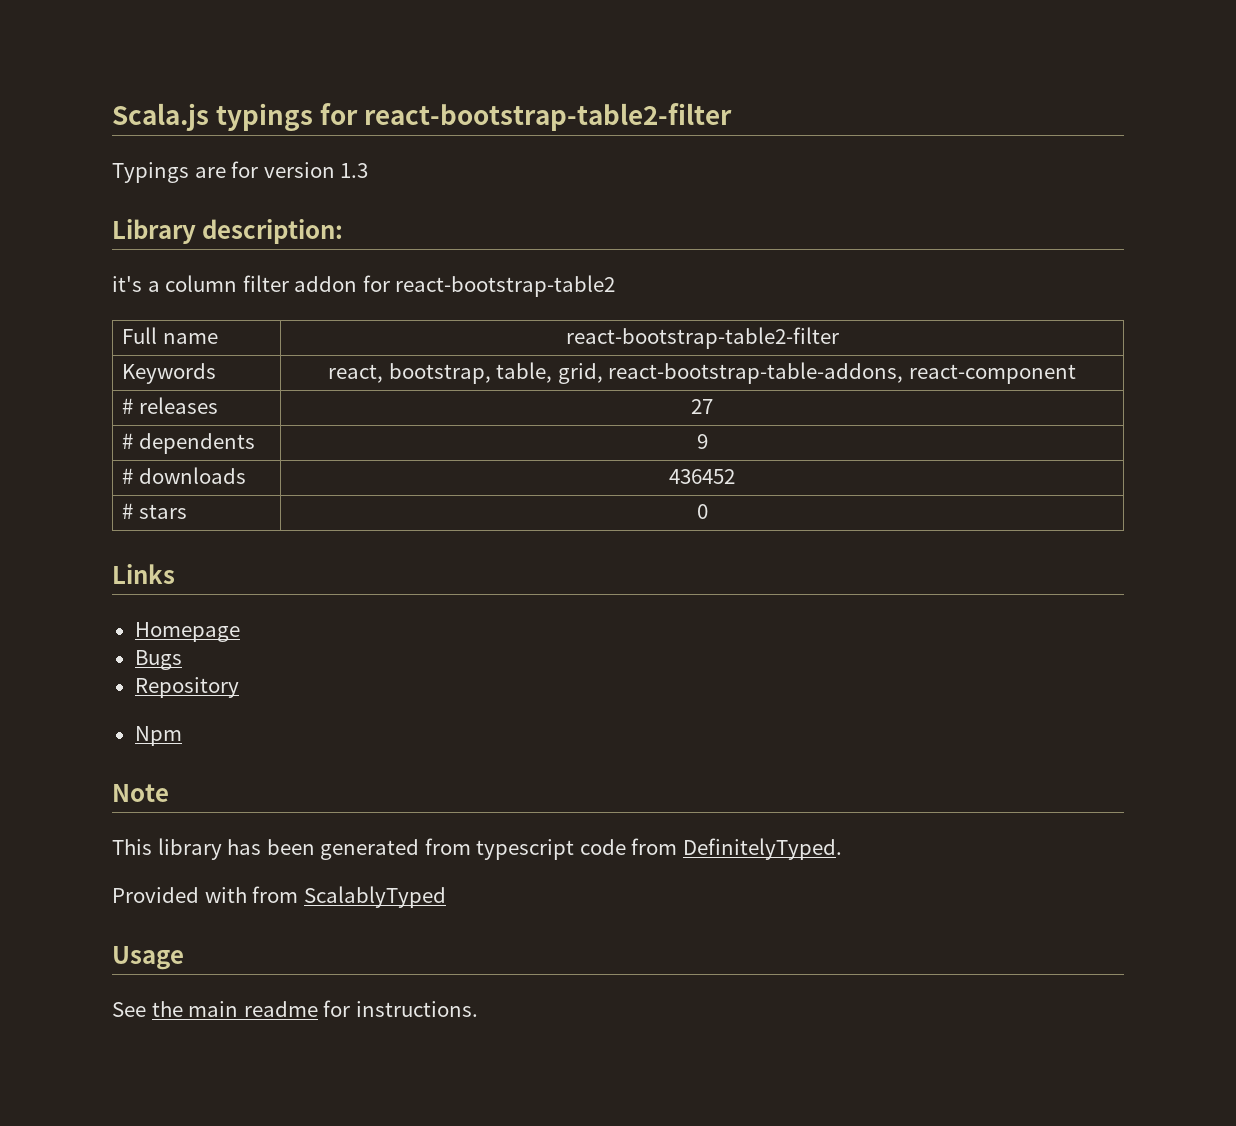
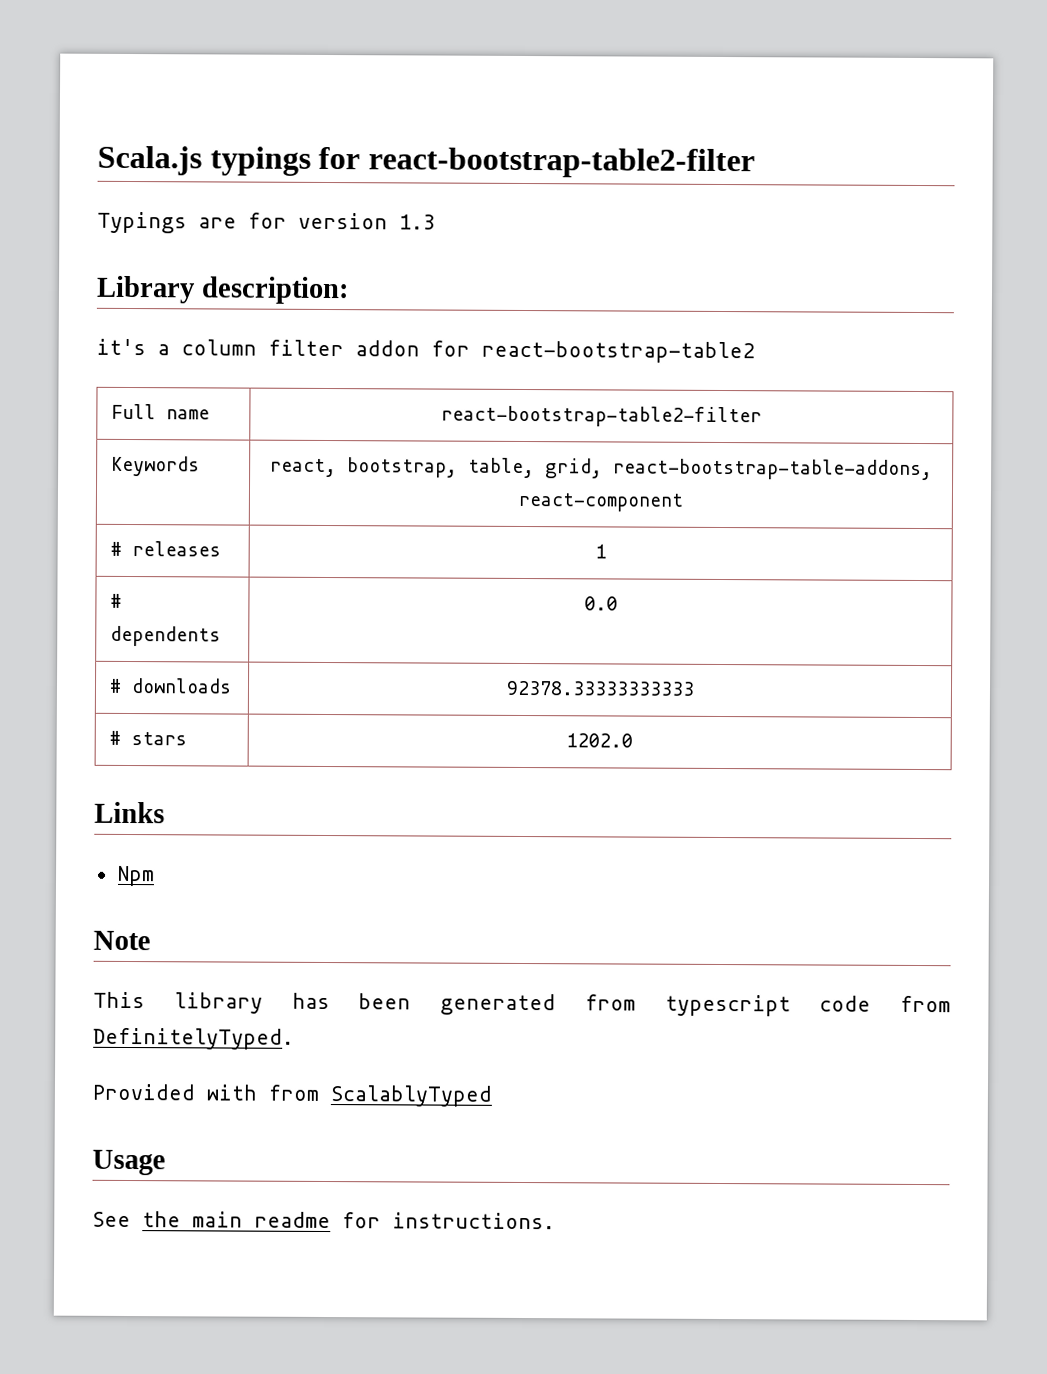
- # releases | 27
+ # releases | 1
- # dependents | 9
+ # dependents | 0.0
- # downloads | 436452
+ # downloads | 92378.33333333333
- # stars | 0
+ # stars | 1202.0
- Homepage
- Bugs
- Repository

